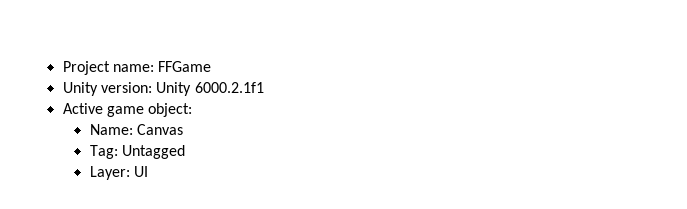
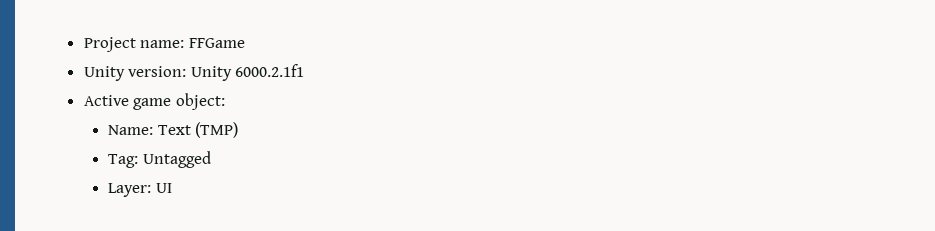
- Name: Canvas
+ Name: Text (TMP)

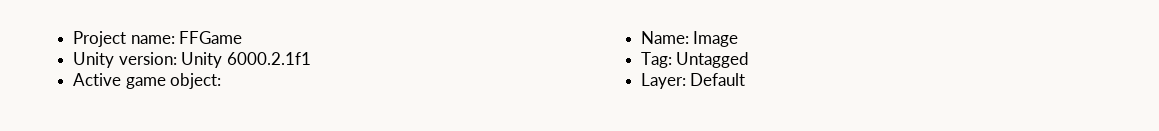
- Name: Text (TMP)
+ Name: Image
- Layer: UI
+ Layer: Default

